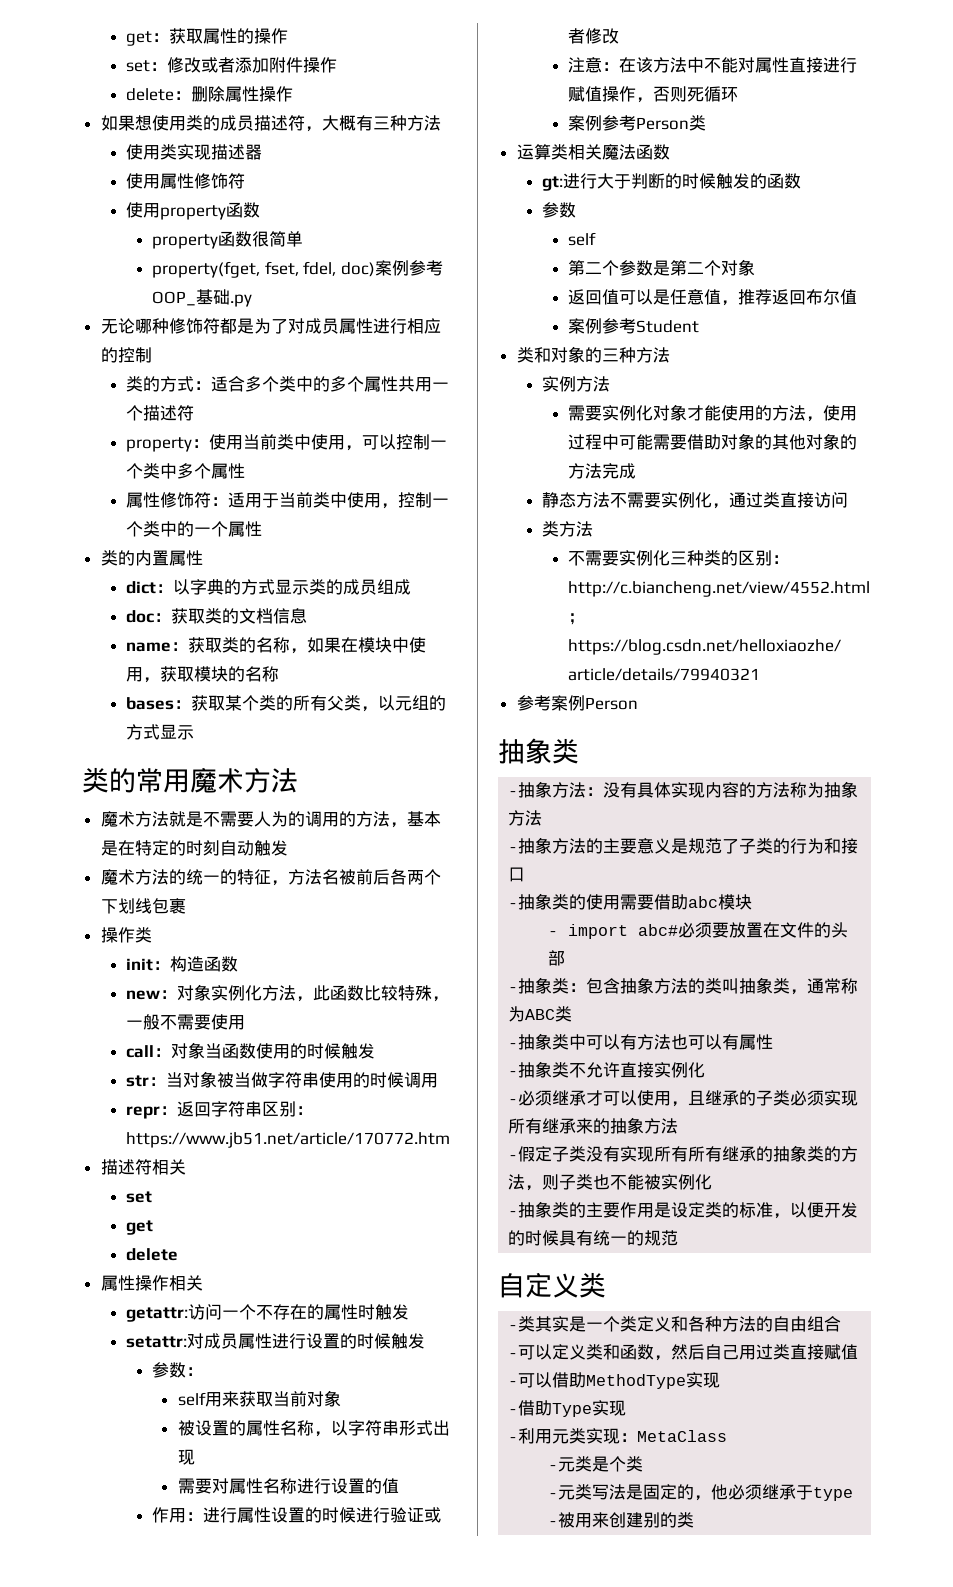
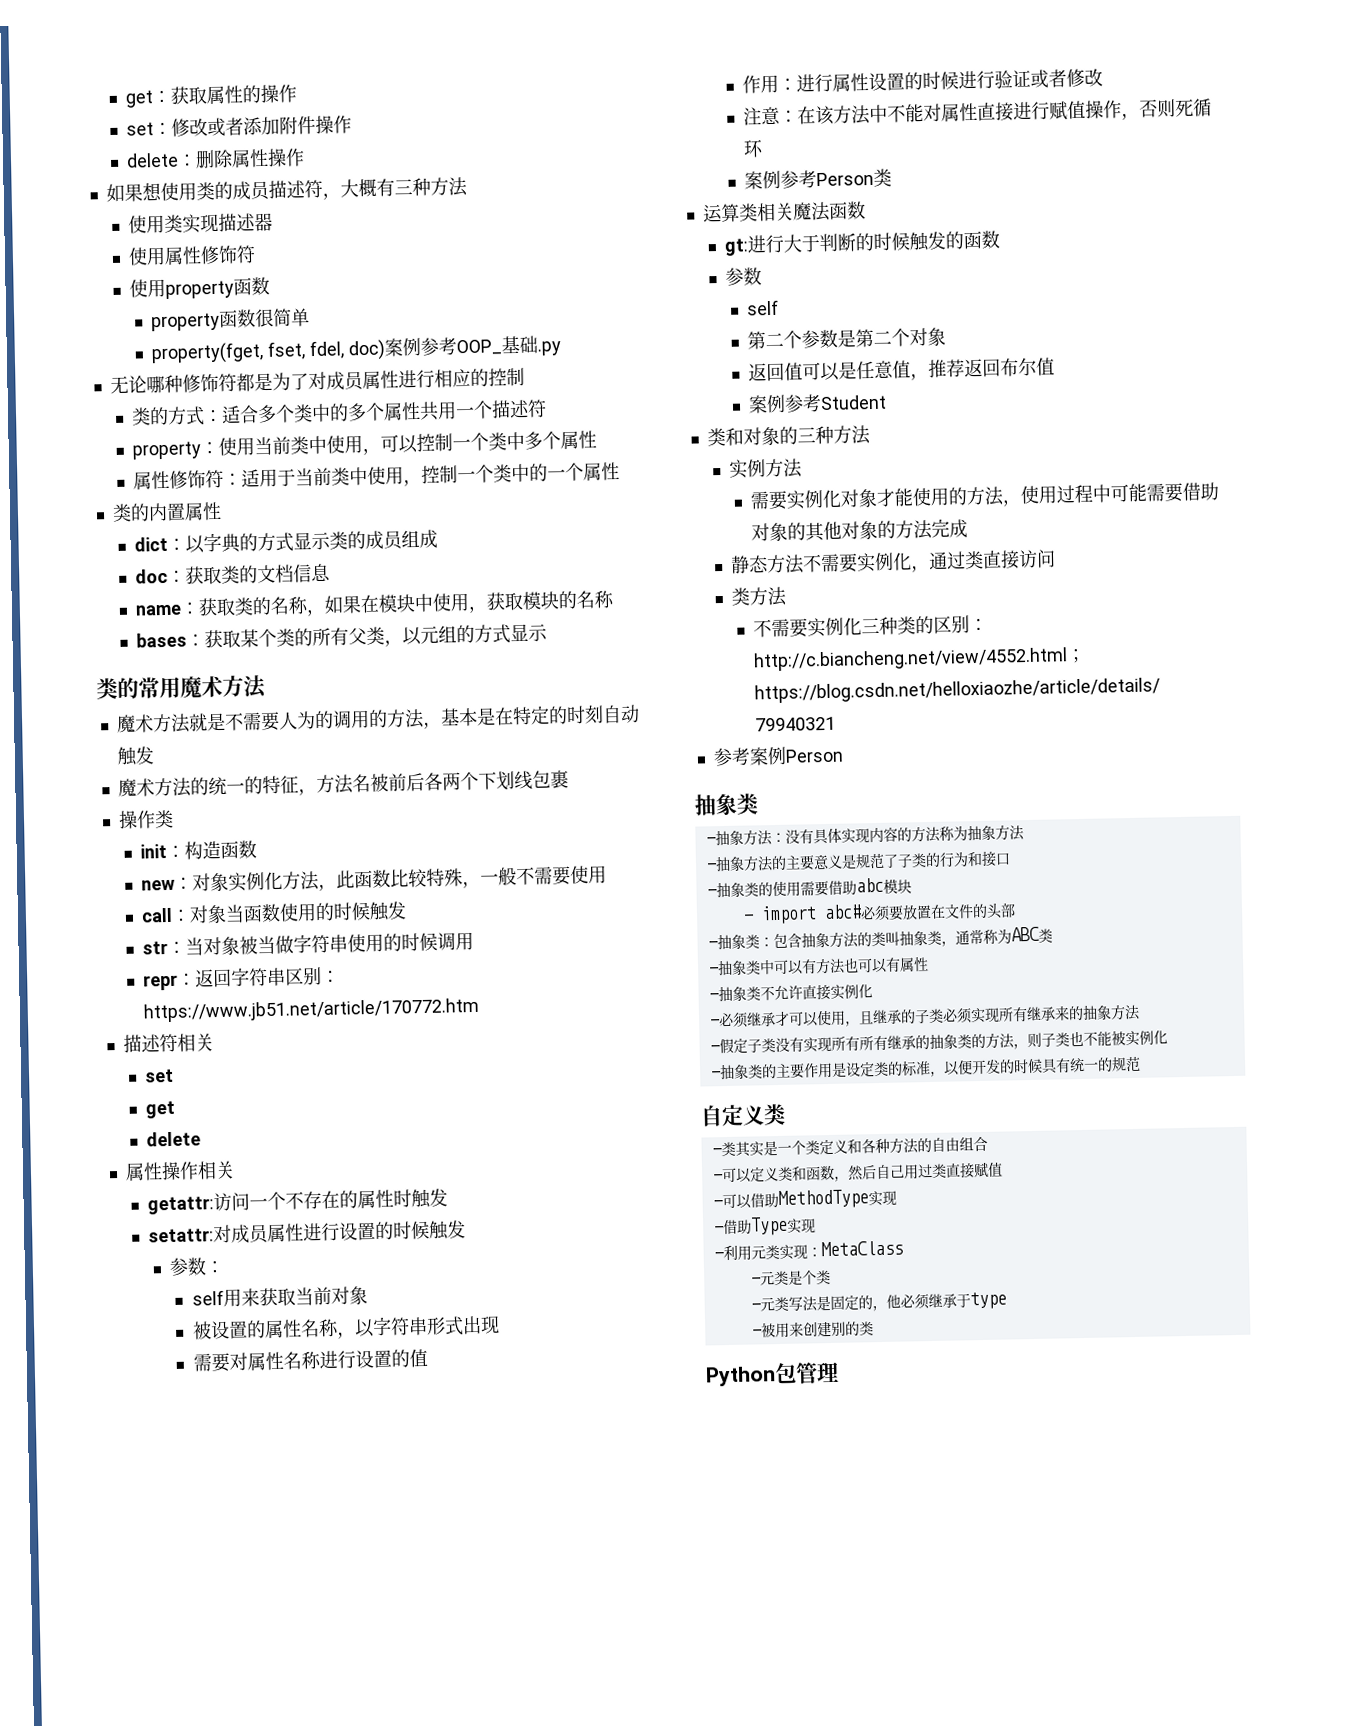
+ Python包管理

